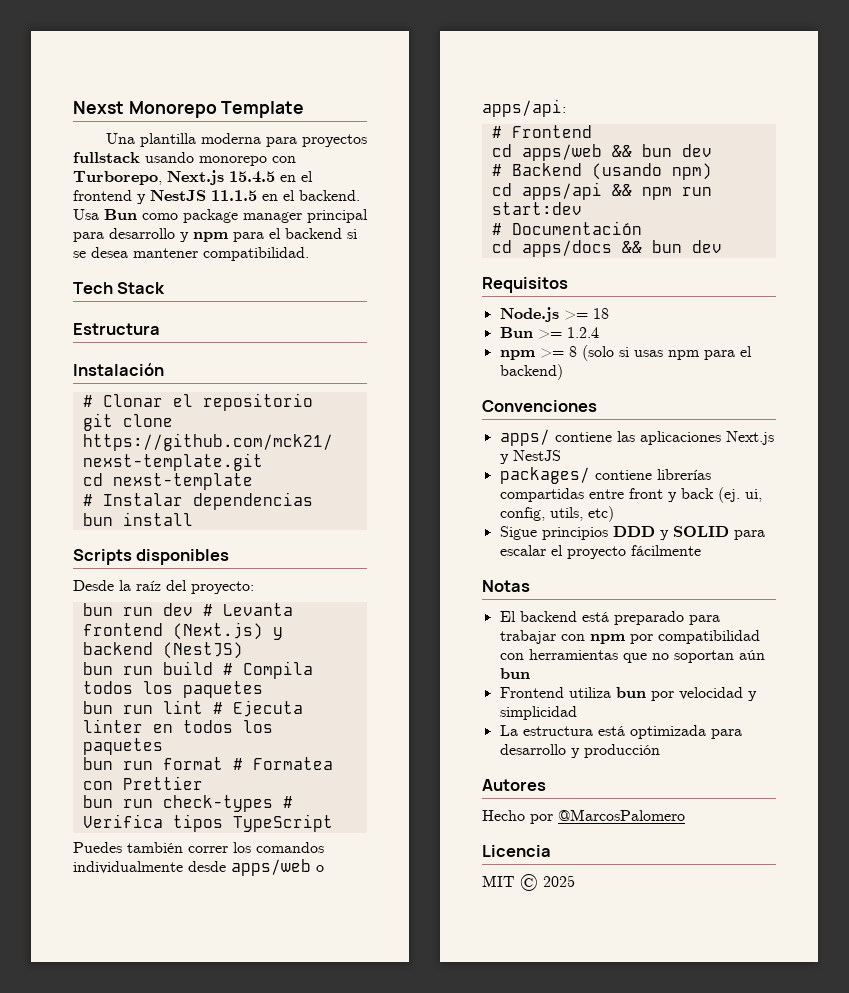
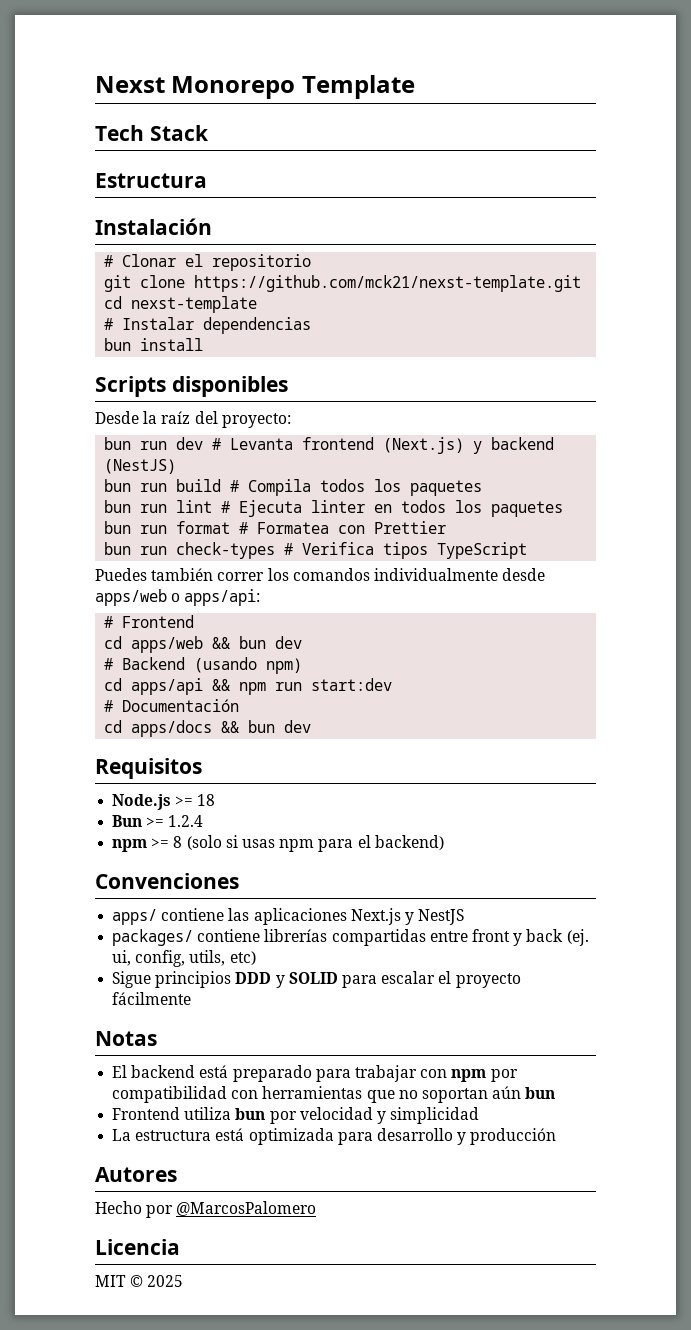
- Una plantilla moderna para proyectos fullstack usando monorepo con Turborepo, Next.js 15.4.5 en el frontend y NestJS 11.1.5 en el backend. Usa Bun como package manager principal para desarrollo y npm para el backend si se desea mantener compatibilidad.

